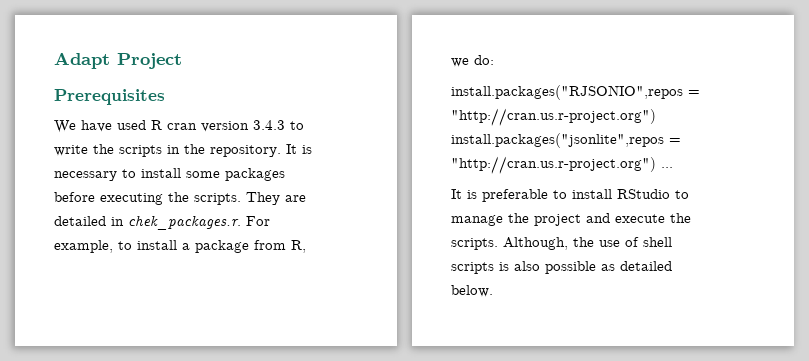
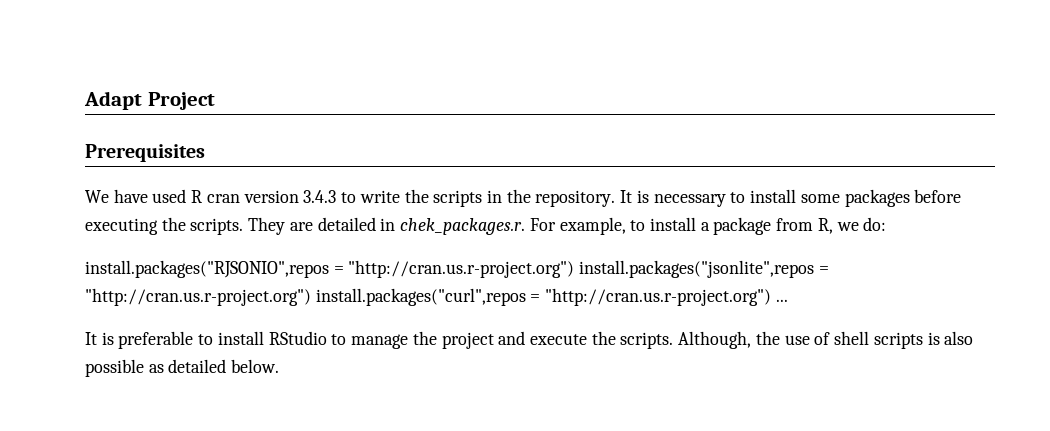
- install.packages("RJSONIO",repos = "http://cran.us.r-project.org") install.packages("jsonlite",repos = "http://cran.us.r-project.org") ...
+ install.packages("RJSONIO",repos = "http://cran.us.r-project.org") install.packages("jsonlite",repos = "http://cran.us.r-project.org") install.packages("curl",repos = "http://cran.us.r-project.org") ...

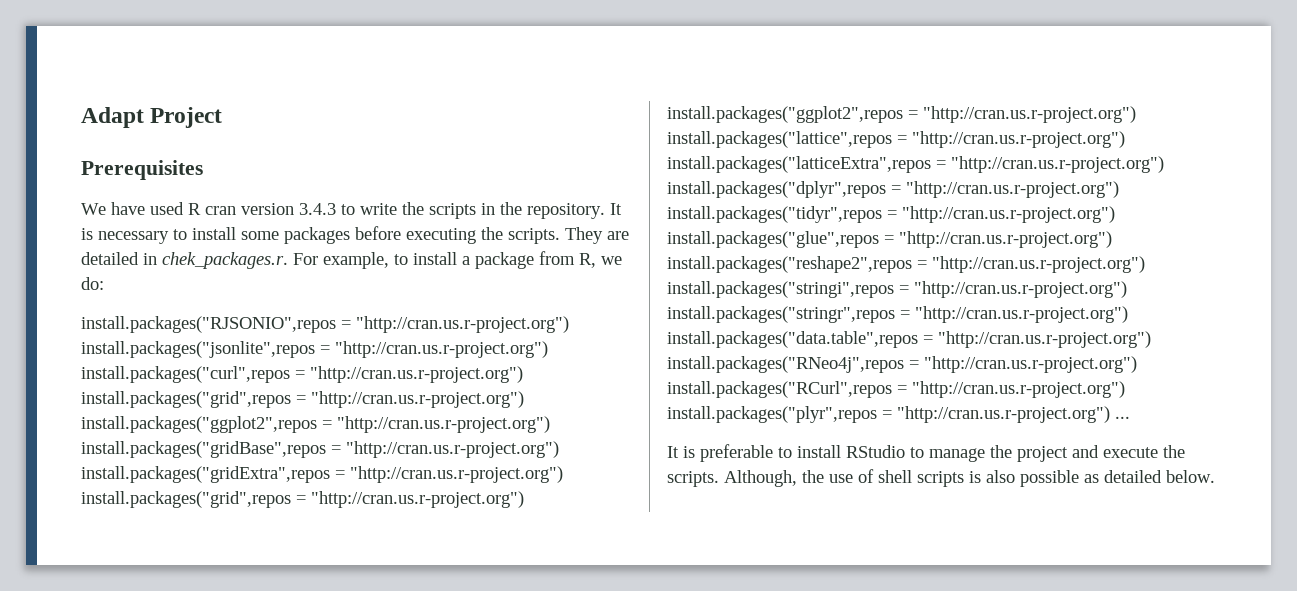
- install.packages("RJSONIO",repos = "http://cran.us.r-project.org") install.packages("jsonlite",repos = "http://cran.us.r-project.org") install.packages("curl",repos = "http://cran.us.r-project.org") ...
+ install.packages("RJSONIO",repos = "http://cran.us.r-project.org") install.packages("jsonlite",repos = "http://cran.us.r-project.org") install.packages("curl",repos = "http://cran.us.r-project.org") install.packages("grid",repos = "http://cran.us.r-project.org") install.packages("ggplot2",repos = "http://cran.us.r-project.org") install.packages("gridBase",repos = "http://cran.us.r-project.org") install.packages("gridExtra",repos = "http://cran.us.r-project.org") install.packages("grid",repos = "http://cran.us.r-project.org") install.packages("ggplot2",repos = "http://cran.us.r-project.org") install.packages("lattice",repos = "http://cran.us.r-project.org") install.packages("latticeExtra",repos = "http://cran.us.r-project.org") install.packages("dplyr",repos = "http://cran.us.r-project.org") install.packages("tidyr",repos = "http://cran.us.r-project.org") install.packages("glue",repos = "http://cran.us.r-project.org") install.packages("reshape2",repos = "http://cran.us.r-project.org") install.packages("stringi",repos = "http://cran.us.r-project.org") install.packages("stringr",repos = "http://cran.us.r-project.org") install.packages("data.table",repos = "http://cran.us.r-project.org") install.packages("RNeo4j",repos = "http://cran.us.r-project.org") install.packages("RCurl",repos = "http://cran.us.r-project.org") install.packages("plyr",repos = "http://cran.us.r-project.org") ...

